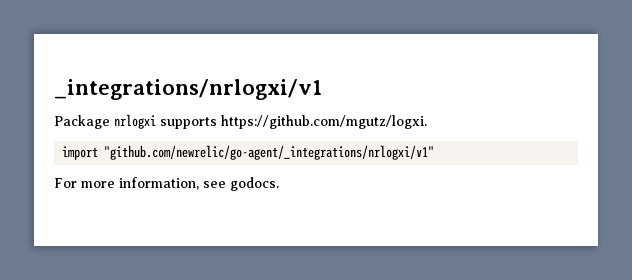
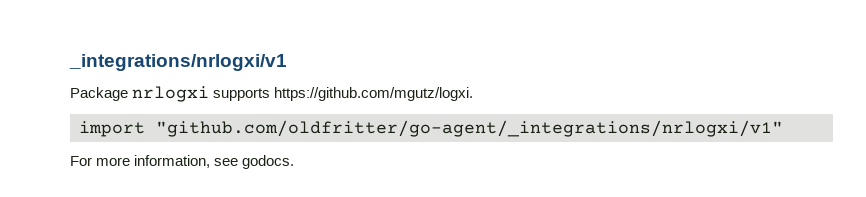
- import "github.com/newrelic/go-agent/_integrations/nrlogxi/v1"
+ import "github.com/oldfritter/go-agent/_integrations/nrlogxi/v1"

